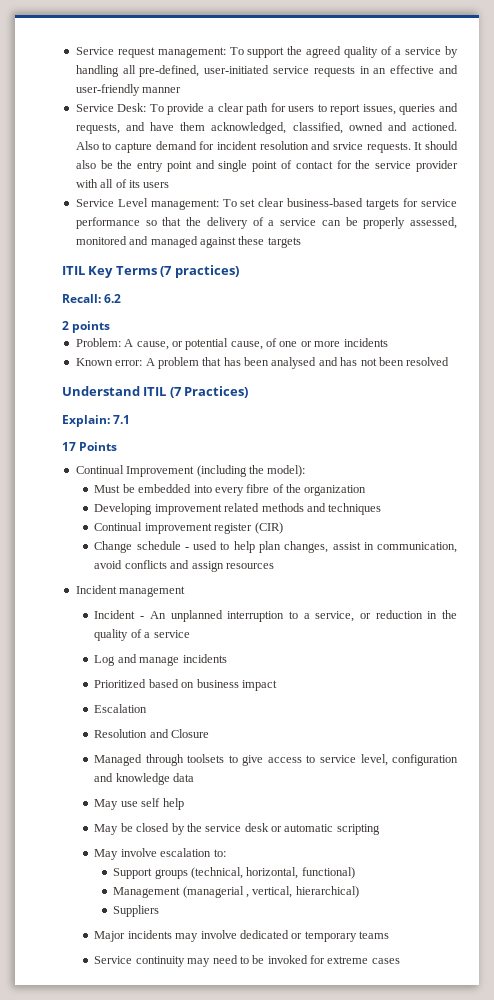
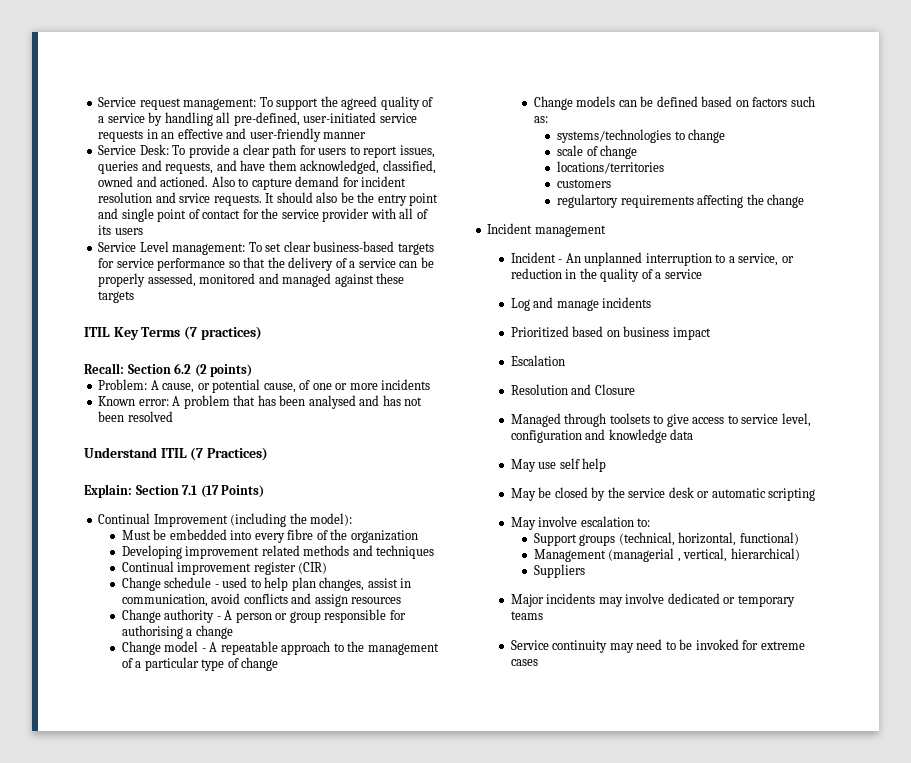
- Recall: 6.2
- 2 points
+ Recall: Section 6.2 (2 points)
- Explain: 7.1
- 17 Points
+ Explain: Section 7.1 (17 Points)
+ Change authority - A person or group responsible for authorising a change
+ Change model - A repeatable approach to the management of a particular type of change
+ Change models can be defined based on factors such as:
+ systems/technologies to change
+ scale of change
+ locations/territories
+ customers
+ regulartory requirements affecting the change

